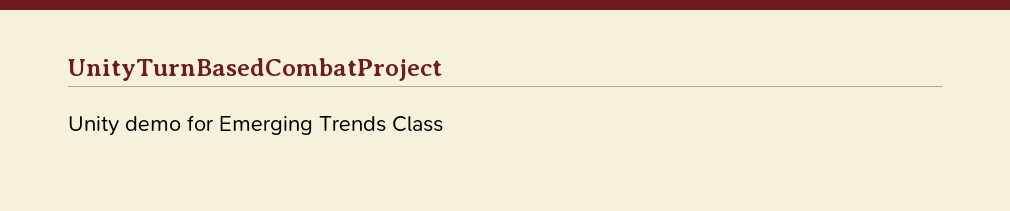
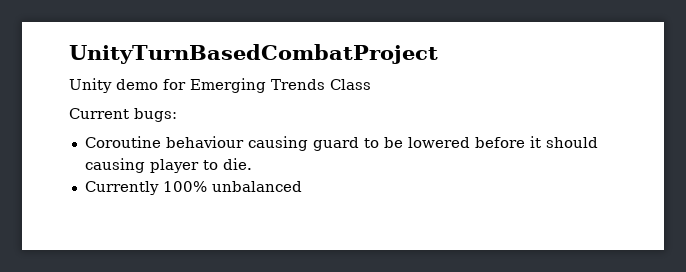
+ Current bugs:
+ Coroutine behaviour causing guard to be lowered before it should causing player to die.
+ Currently 100% unbalanced

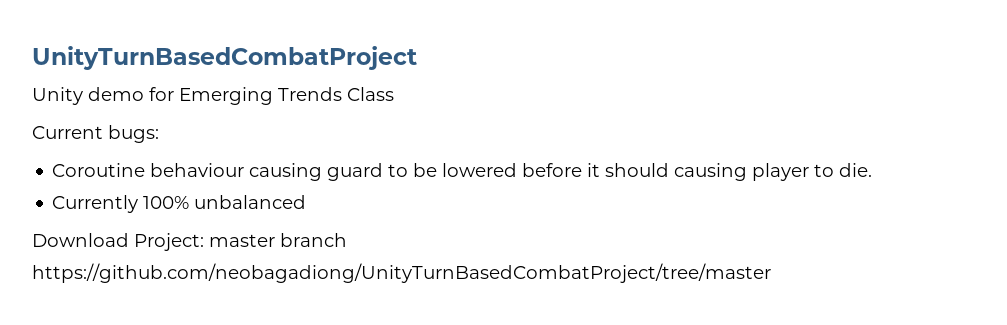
+ Download Project: master branch https://github.com/neobagadiong/UnityTurnBasedCombatProject/tree/master

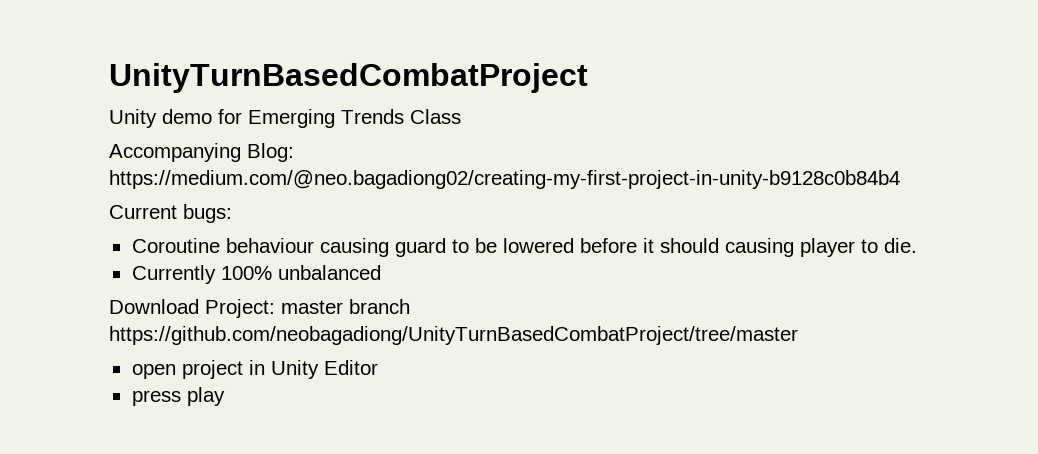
+ Accompanying Blog: https://medium.com/@neo.bagadiong02/creating-my-first-project-in-unity-b9128c0b84b4
+ open project in Unity Editor
+ press play

